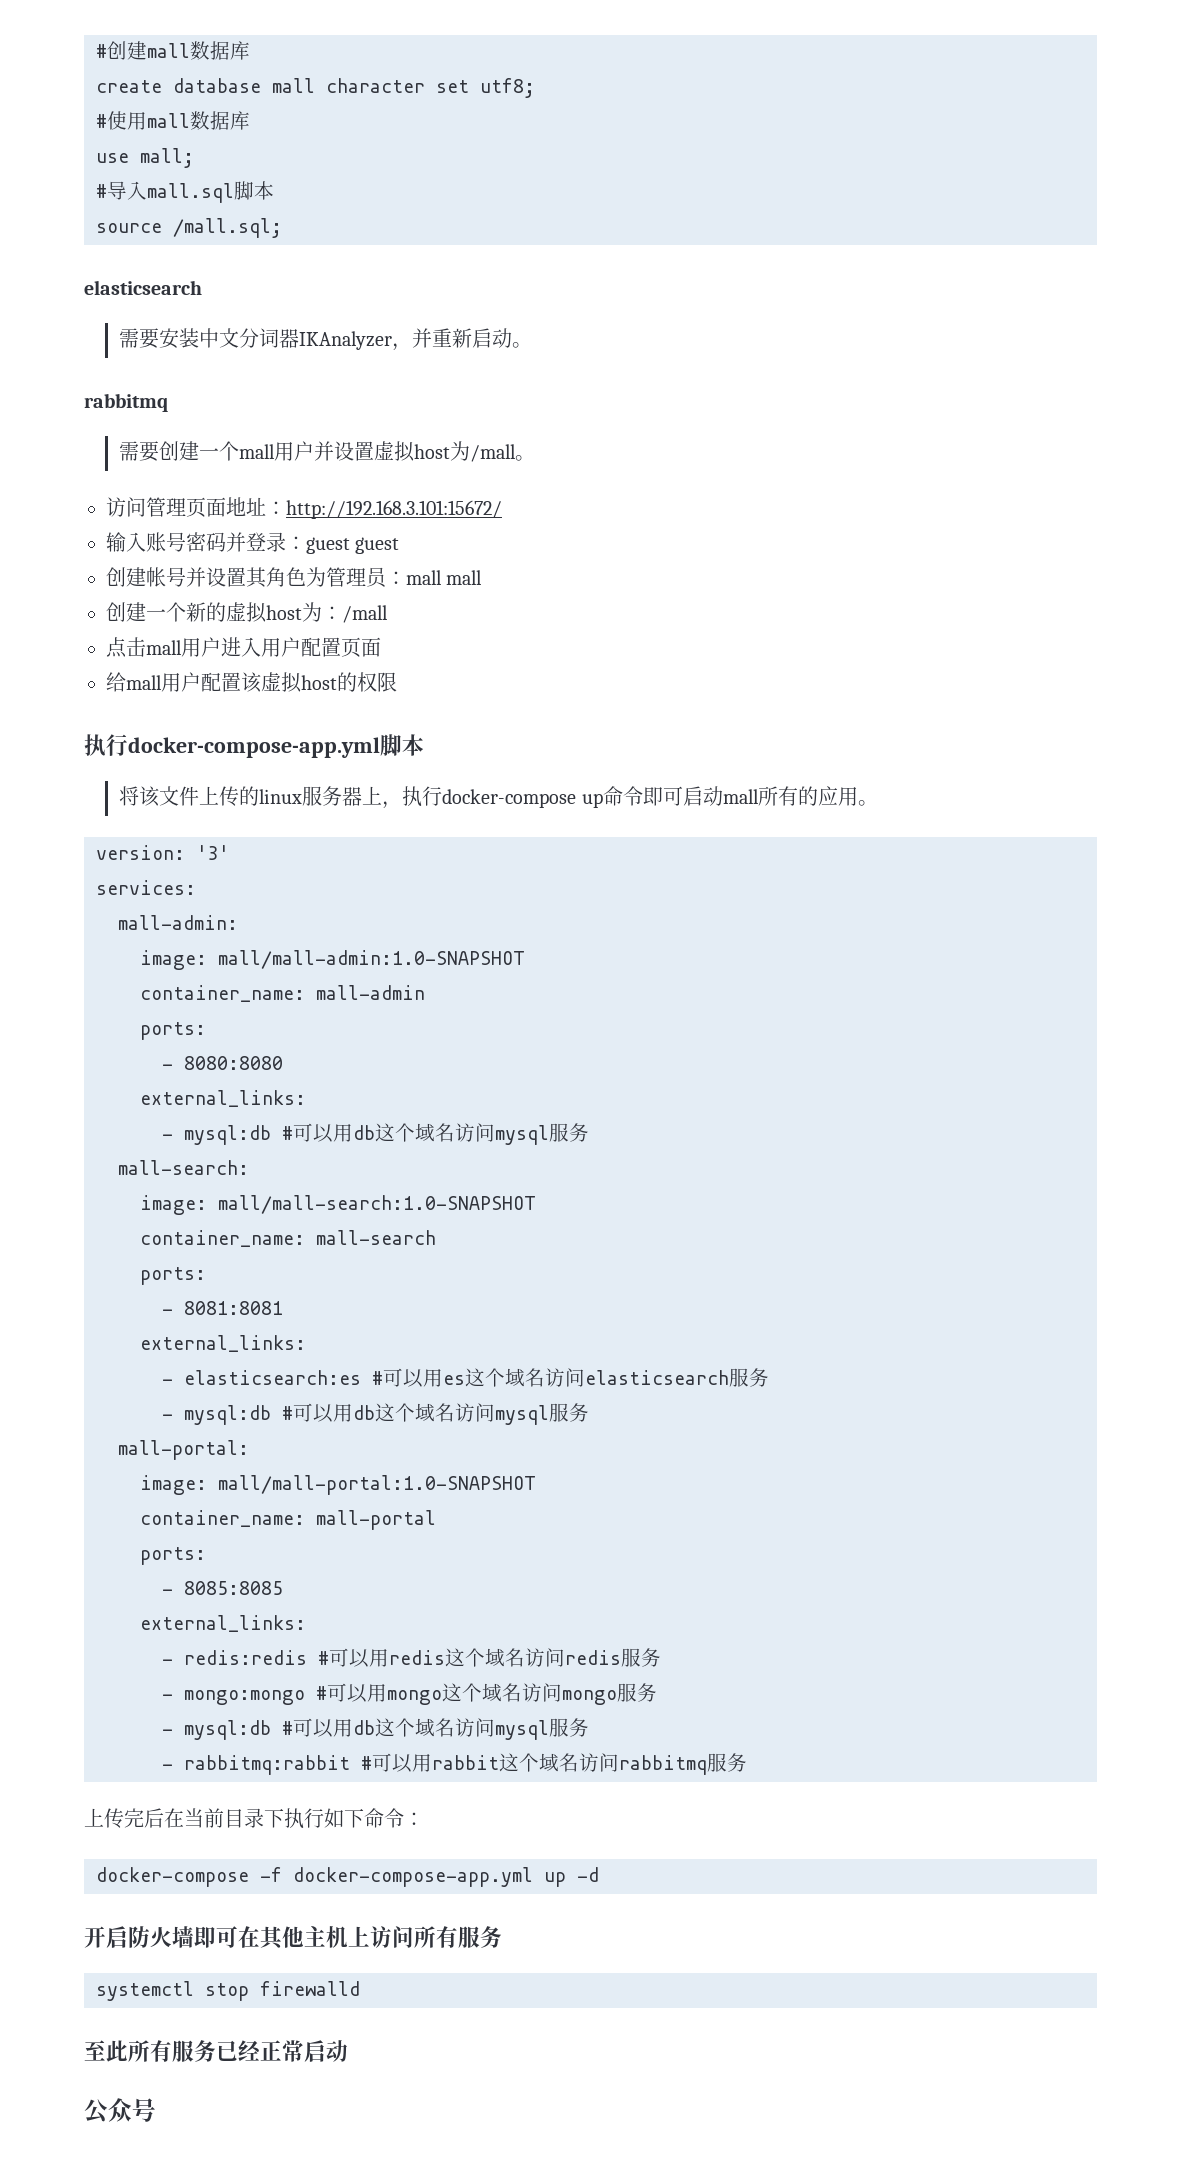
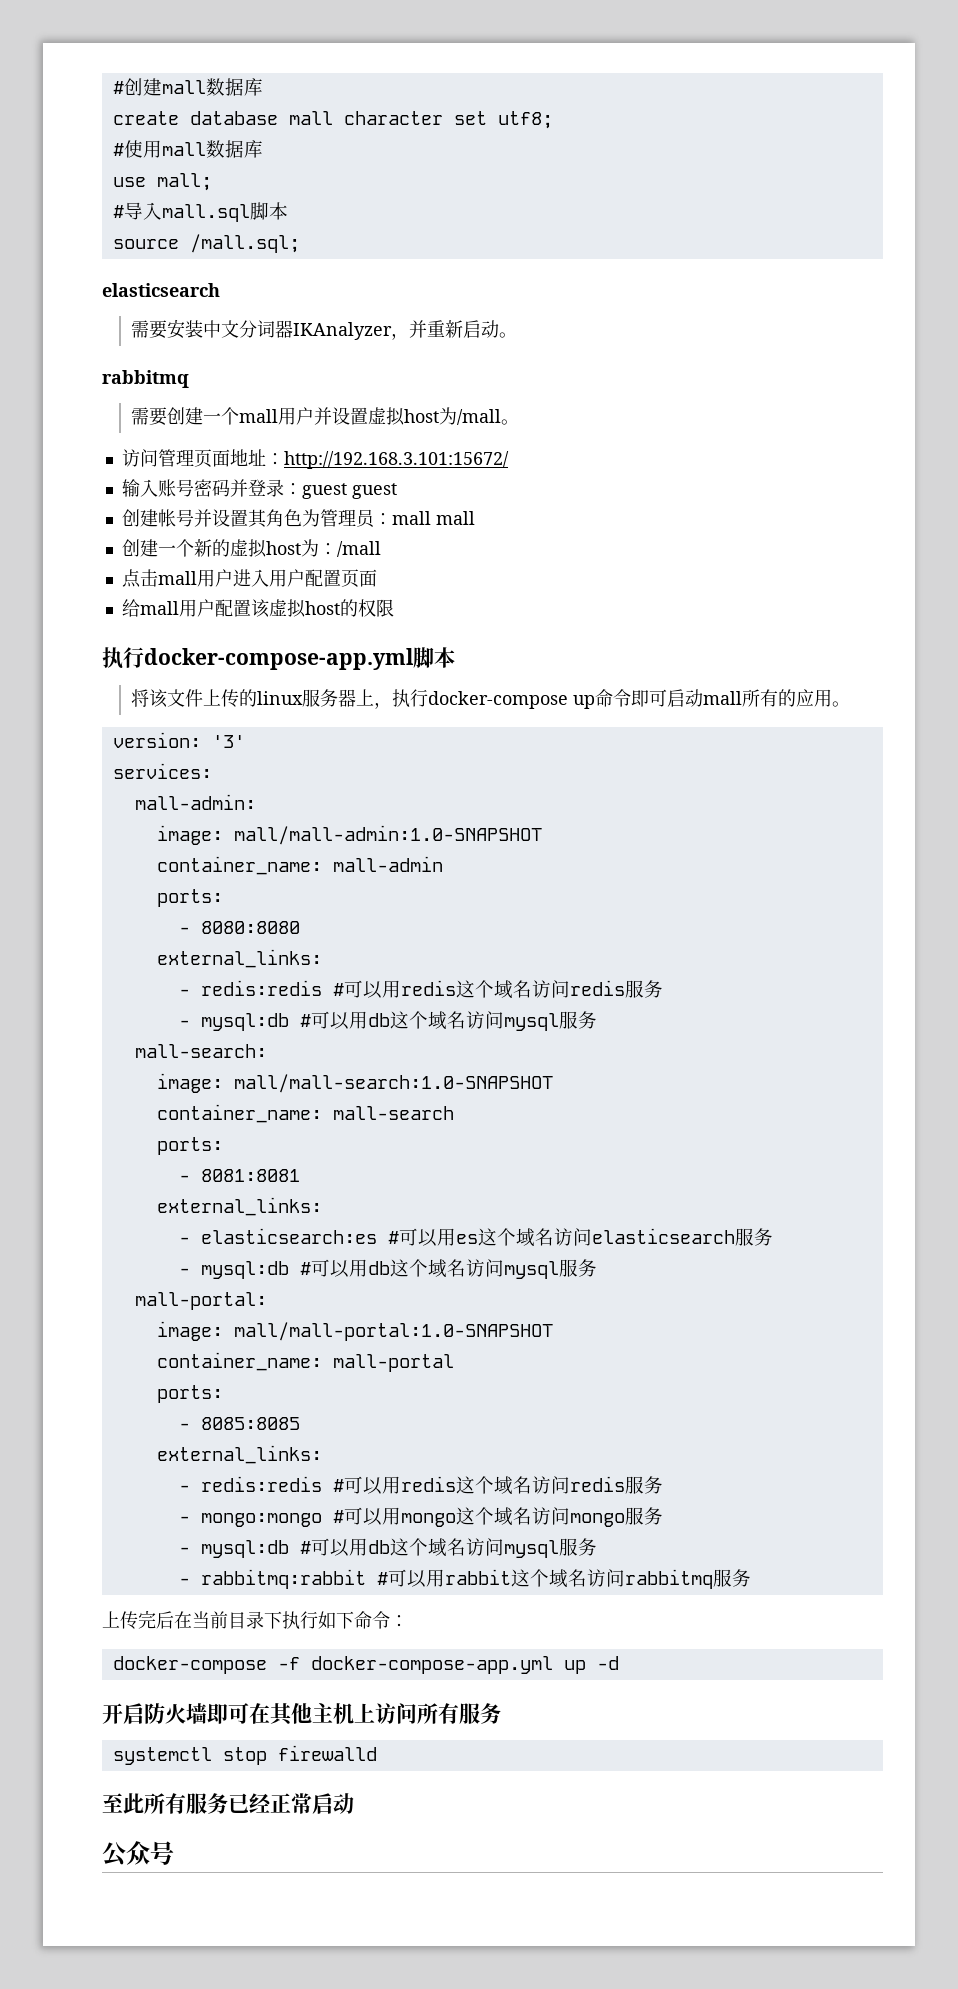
  - 8080:8080
  external_links:
+ - redis:redis #可以用redis这个域名访问redis服务

